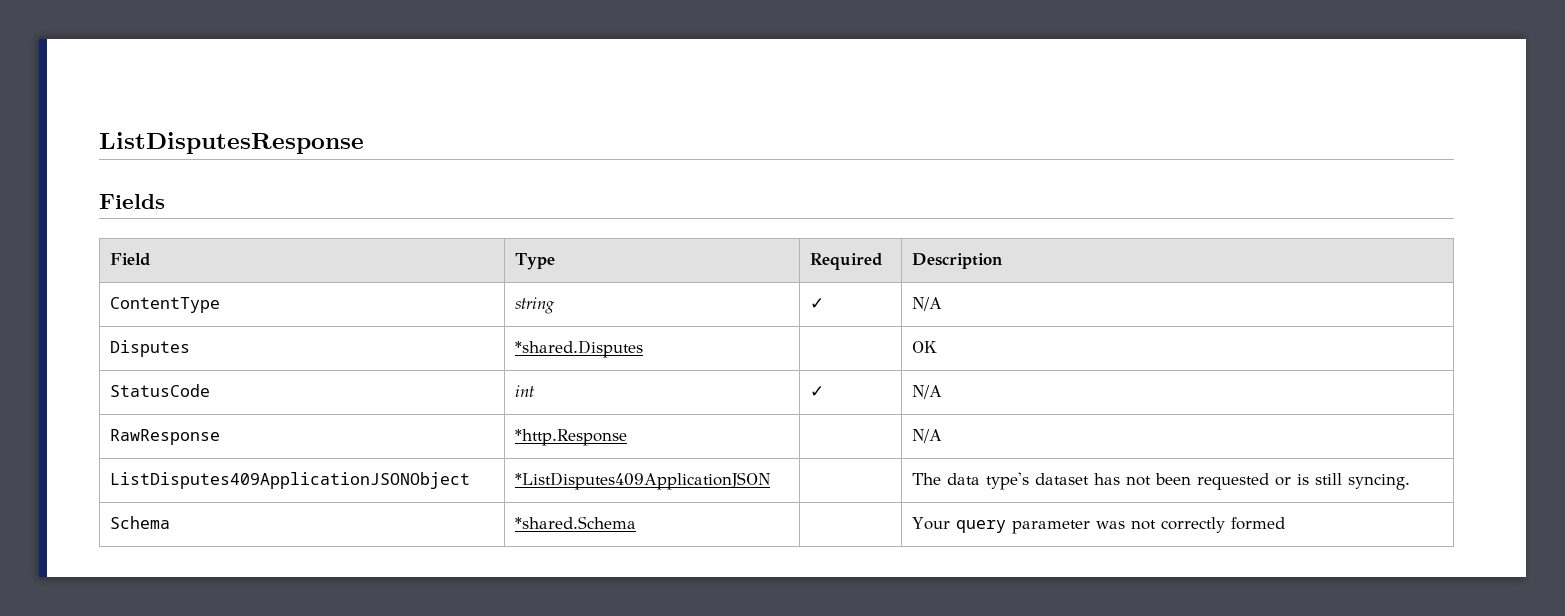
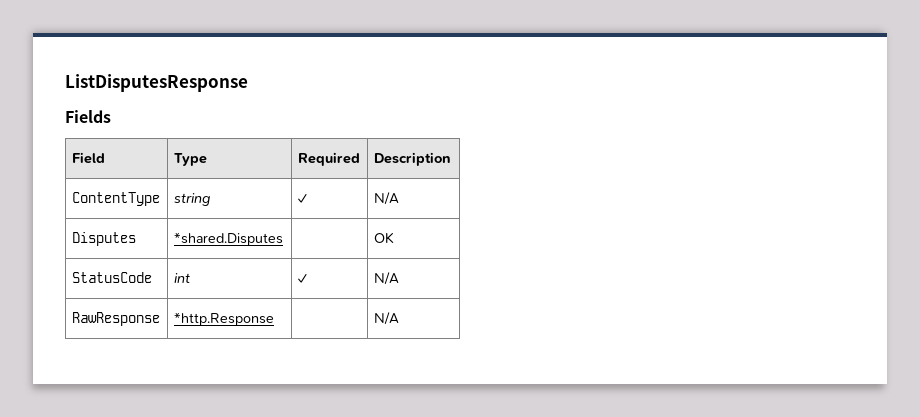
- ListDisputes409ApplicationJSONObject | *ListDisputes409ApplicationJSON | | The data type's dataset has not been requested or is still syncing.
- Schema | *shared.Schema | | Your query parameter was not correctly formed

